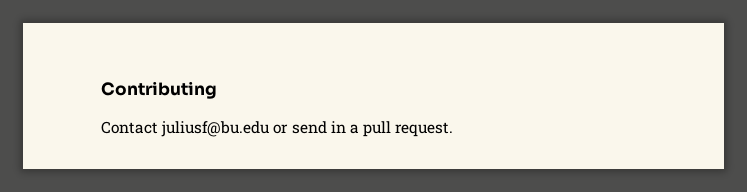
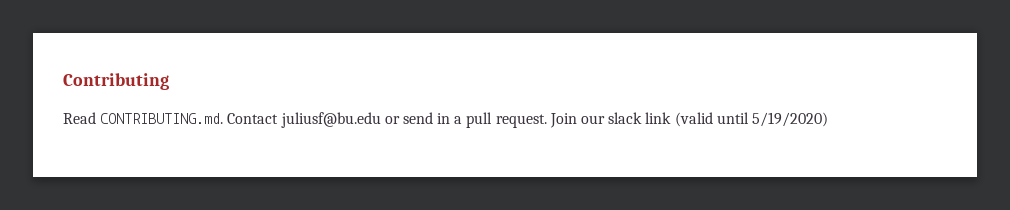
- Contact juliusf@bu.edu or send in a pull request.
+ Read CONTRIBUTING.md. Contact juliusf@bu.edu or send in a pull request.
+ Join our slack link (valid until 5/19/2020)

